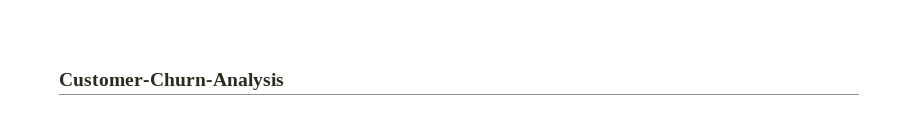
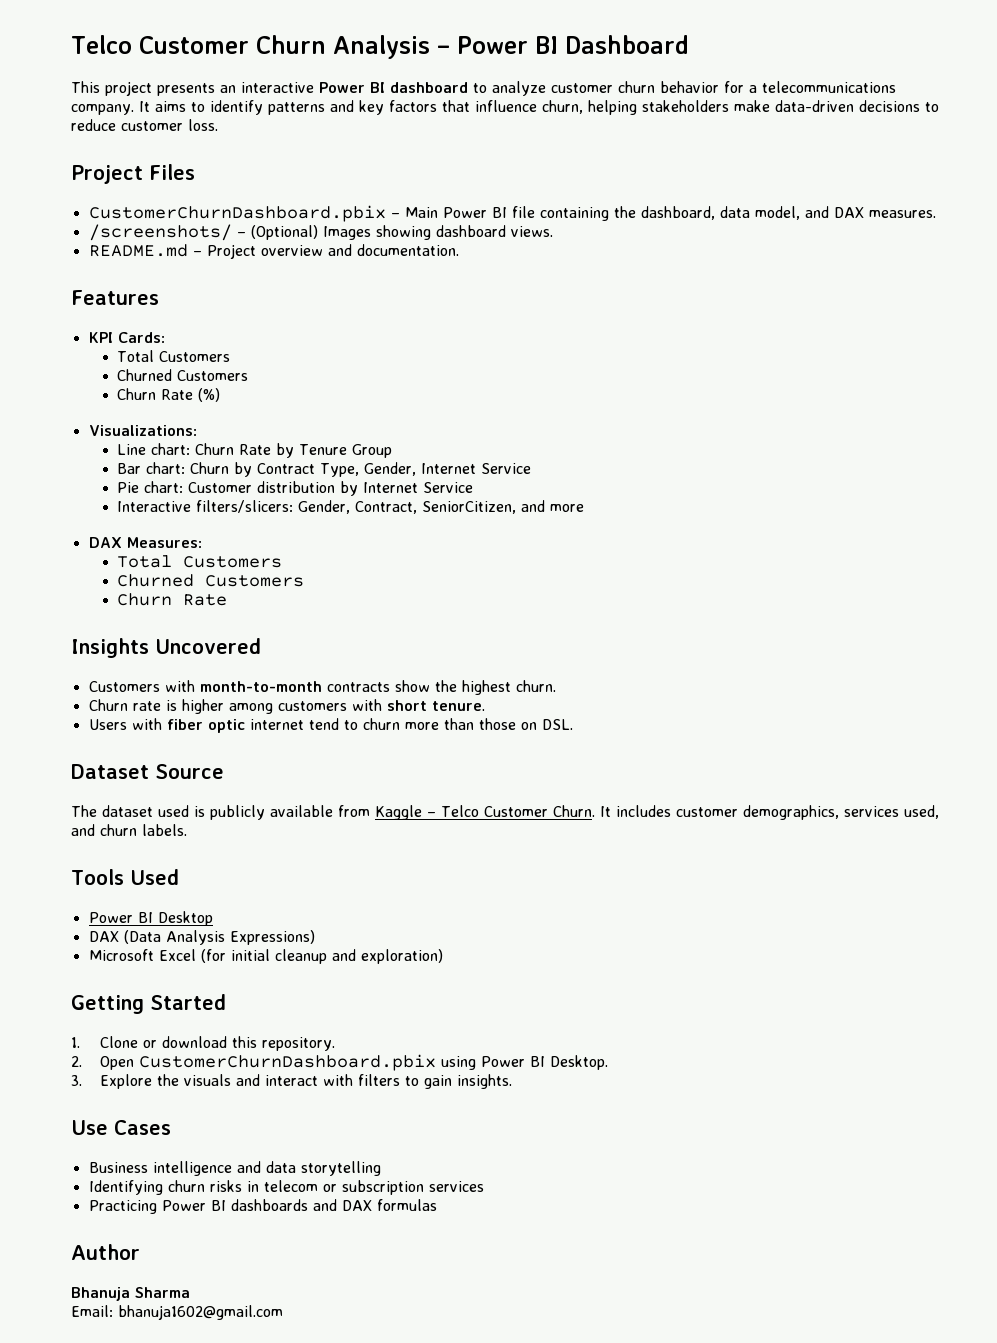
- Customer-Churn-Analysis
+ Telco Customer Churn Analysis – Power BI Dashboard
+ This project presents an interactive Power BI dashboard to analyze customer churn behavior for a telecommunications company. It aims to identify patterns and key factors that influence churn, helping stakeholders make data-driven decisions to reduce customer loss.
+ Project Files
+ CustomerChurnDashboard.pbix – Main Power BI file containing the dashboard, data model, and DAX measures.
+ /screenshots/ – (Optional) Images showing dashboard views.
+ README.md – Project overview and documentation.
+ Features
+ KPI Cards:
+ Total Customers
+ Churned Customers
+ Churn Rate (%)
+ Visualizations:
+ Line chart: Churn Rate by Tenure Group
+ Bar chart: Churn by Contract Type, Gender, Internet Service
+ Pie chart: Customer distribution by Internet Service
+ Interactive filters/slicers: Gender, Contract, SeniorCitizen, and more
+ DAX Measures:
+ Total Customers
+ Churned Customers
+ Churn Rate
+ Insights Uncovered
+ Customers with month-to-month contracts show the highest churn.
+ Churn rate is higher among customers with short tenure.
+ Users with fiber optic internet tend to churn more than those on DSL.
+ Dataset Source
+ The dataset used is publicly available from Kaggle – Telco Customer Churn. It includes customer demographics, services used, and churn labels.
+ Tools Used
+ Power BI Desktop
+ DAX (Data Analysis Expressions)
+ Microsoft Excel (for initial cleanup and exploration)
+ Getting Started
+ 1. Clone or download this repository.
+ 2. Open CustomerChurnDashboard.pbix using Power BI Desktop.
+ 3. Explore the visuals and interact with filters to gain insights.
+ Use Cases
+ Business intelligence and data storytelling
+ Identifying churn risks in telecom or subscription services
+ Practicing Power BI dashboards and DAX formulas
+ Author
+ Bhanuja Sharma
+ Email: bhanuja1602@gmail.com

